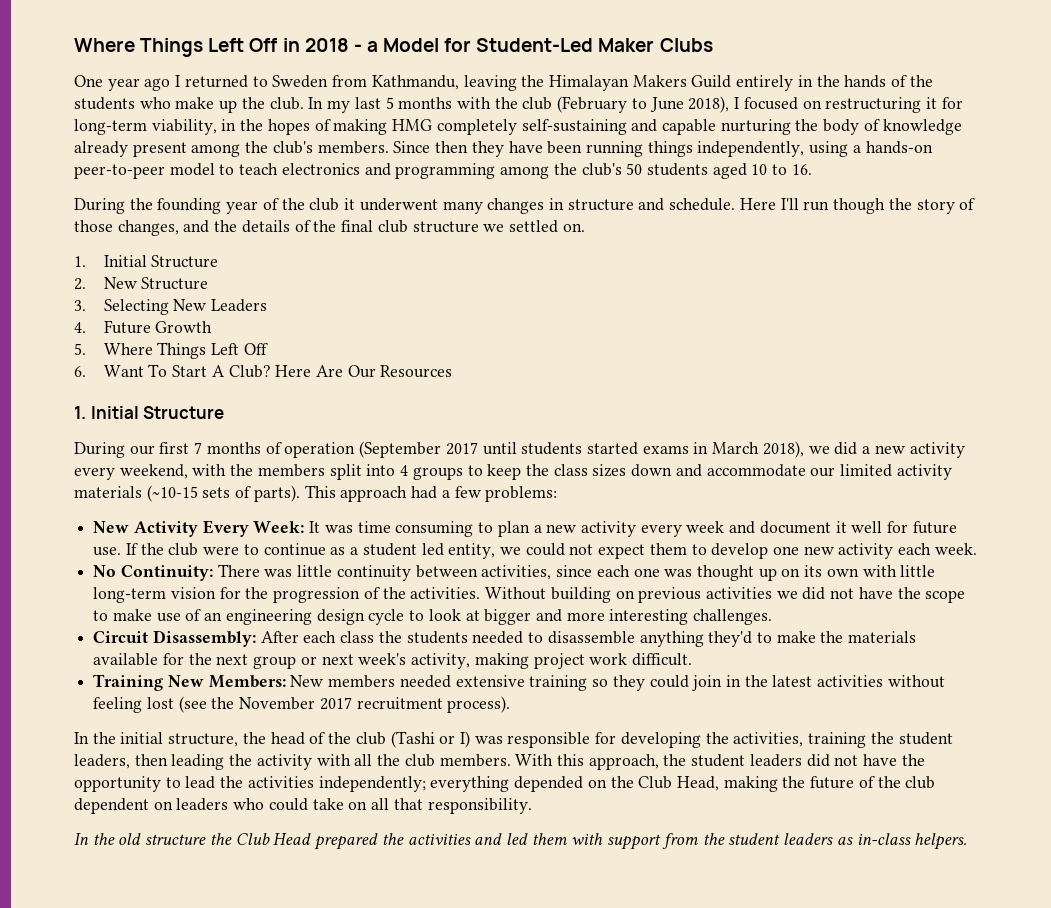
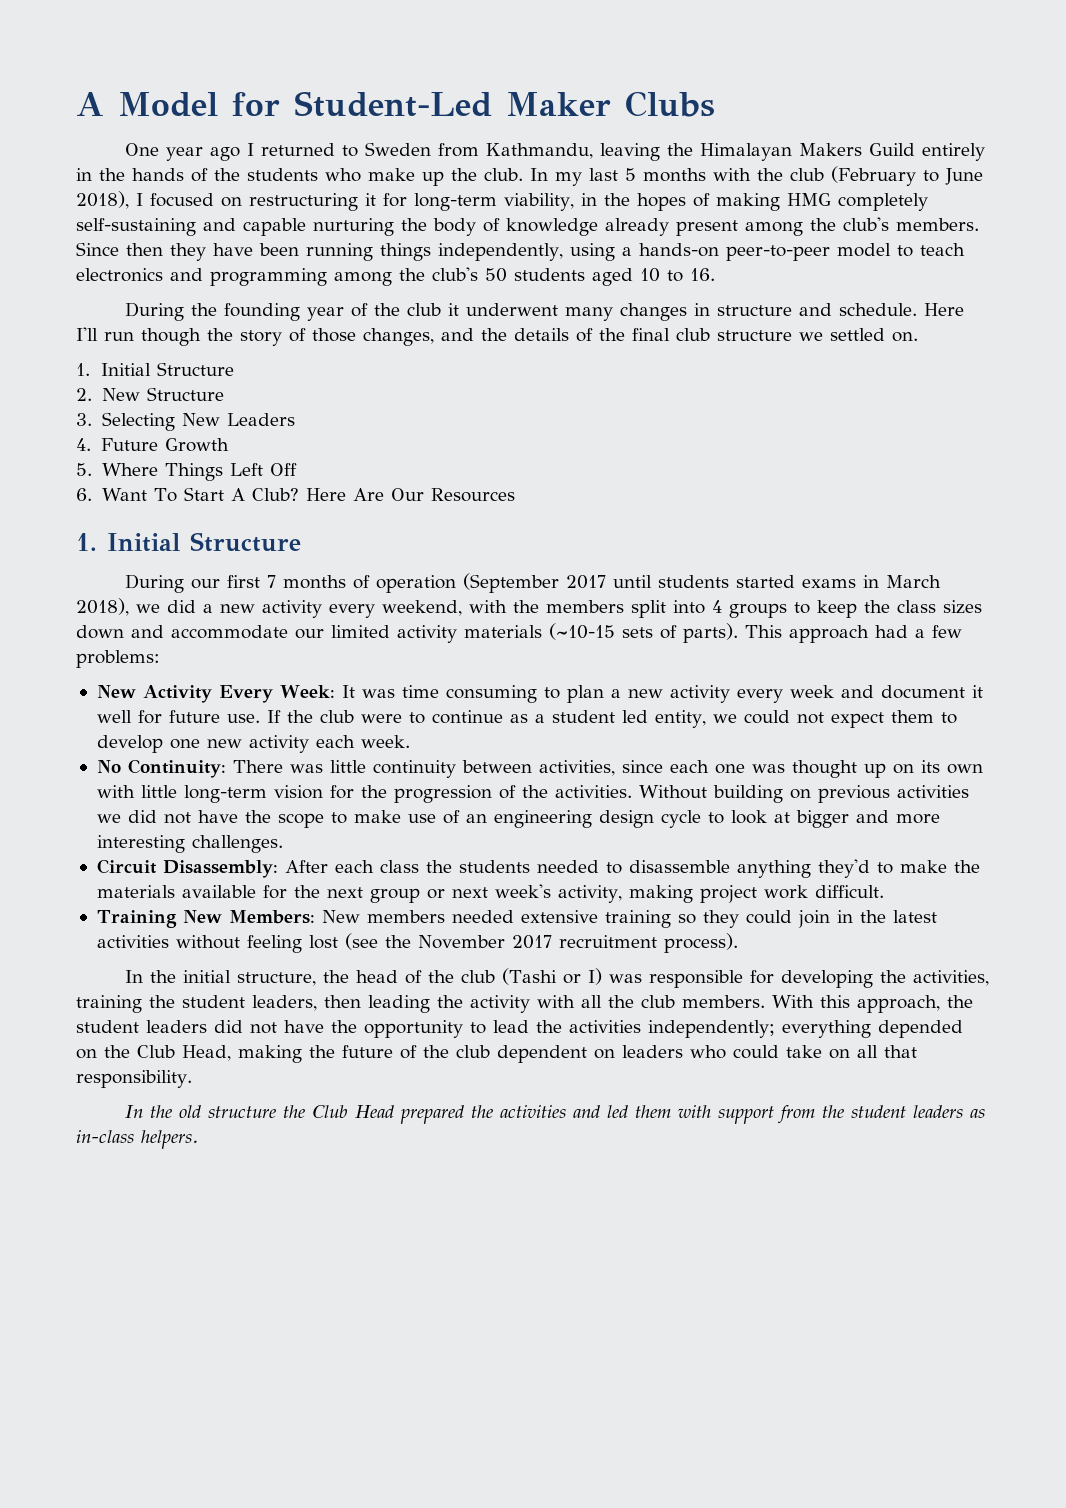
- Where Things Left Off in 2018 - a Model for Student-Led Maker Clubs
+ A Model for Student-Led Maker Clubs

